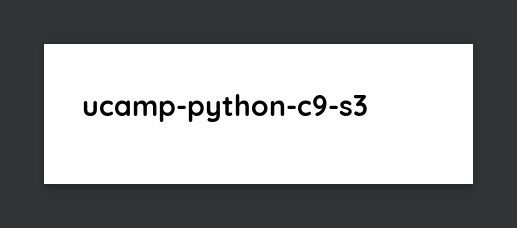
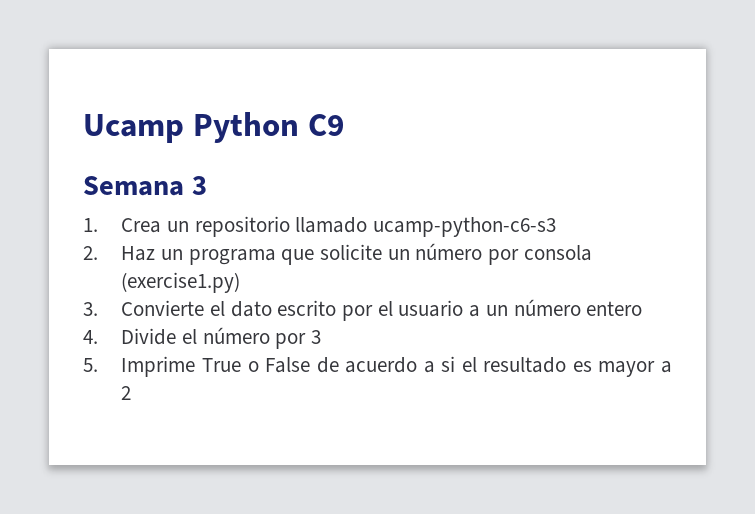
- ucamp-python-c9-s3
+ Ucamp Python C9
+ Semana 3
+ 1. Crea un repositorio llamado ucamp-python-c6-s3
+ 2. Haz un programa que solicite un número por consola (exercise1.py)
+ 3. Convierte el dato escrito por el usuario a un número entero
+ 4. Divide el número por 3
+ 5. Imprime True o False de acuerdo a si el resultado es mayor a 2

